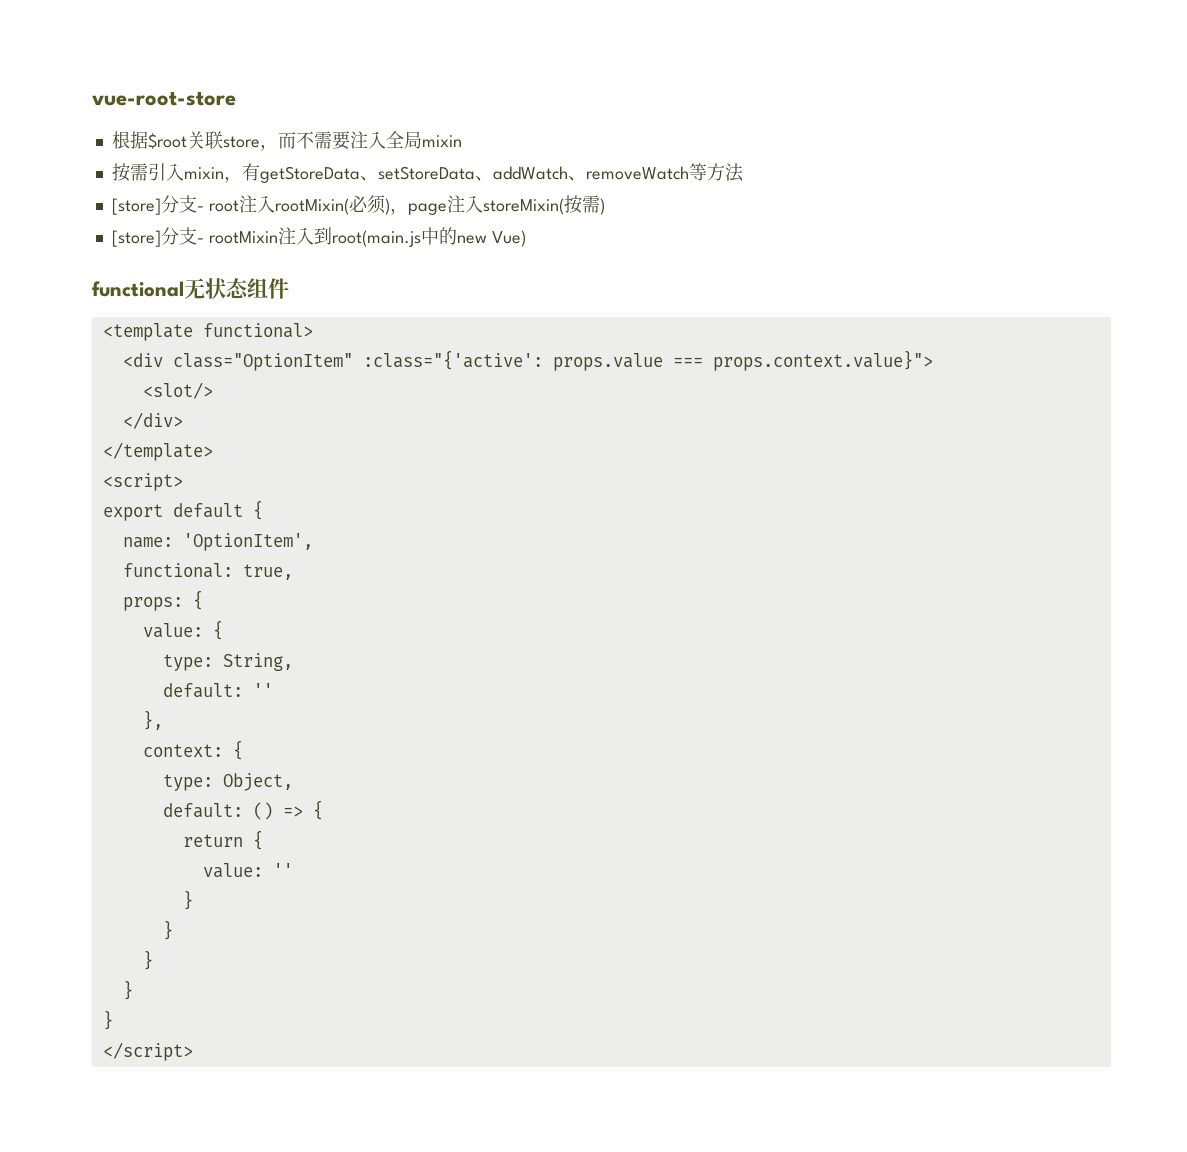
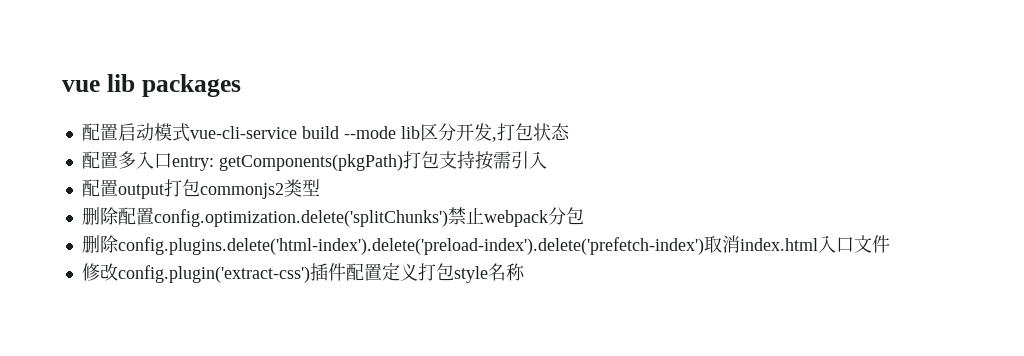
- vue-root-store
- 根据$root关联store，而不需要注入全局mixin
- 按需引入mixin，有getStoreData、setStoreData、addWatch、removeWatch等方法
- [store]分支- root注入rootMixin(必须)，page注入storeMixin(按需)
- [store]分支- rootMixin注入到root(main.js中的new Vue)
- functional无状态组件
- <template functional>
- <div class="OptionItem" :class="{'active': props.value === props.context.value}">
- <slot/>
- </div>
- </template>
- <script>
- export default {
- name: 'OptionItem',
- functional: true,
- props: {
- value: {
- type: String,
- default: ''
- },
- context: {
- type: Object,
- default: () => {
- return {
- value: ''
- }
- }
- }
- }
- }
- </script>
+ vue lib packages
+ 配置启动模式vue-cli-service build --mode lib区分开发,打包状态
+ 配置多入口entry: getComponents(pkgPath)打包支持按需引入
+ 配置output打包commonjs2类型
+ 删除配置config.optimization.delete('splitChunks')禁止webpack分包
+ 删除config.plugins.delete('html-index').delete('preload-index').delete('prefetch-index')取消index.html入口文件
+ 修改config.plugin('extract-css')插件配置定义打包style名称

